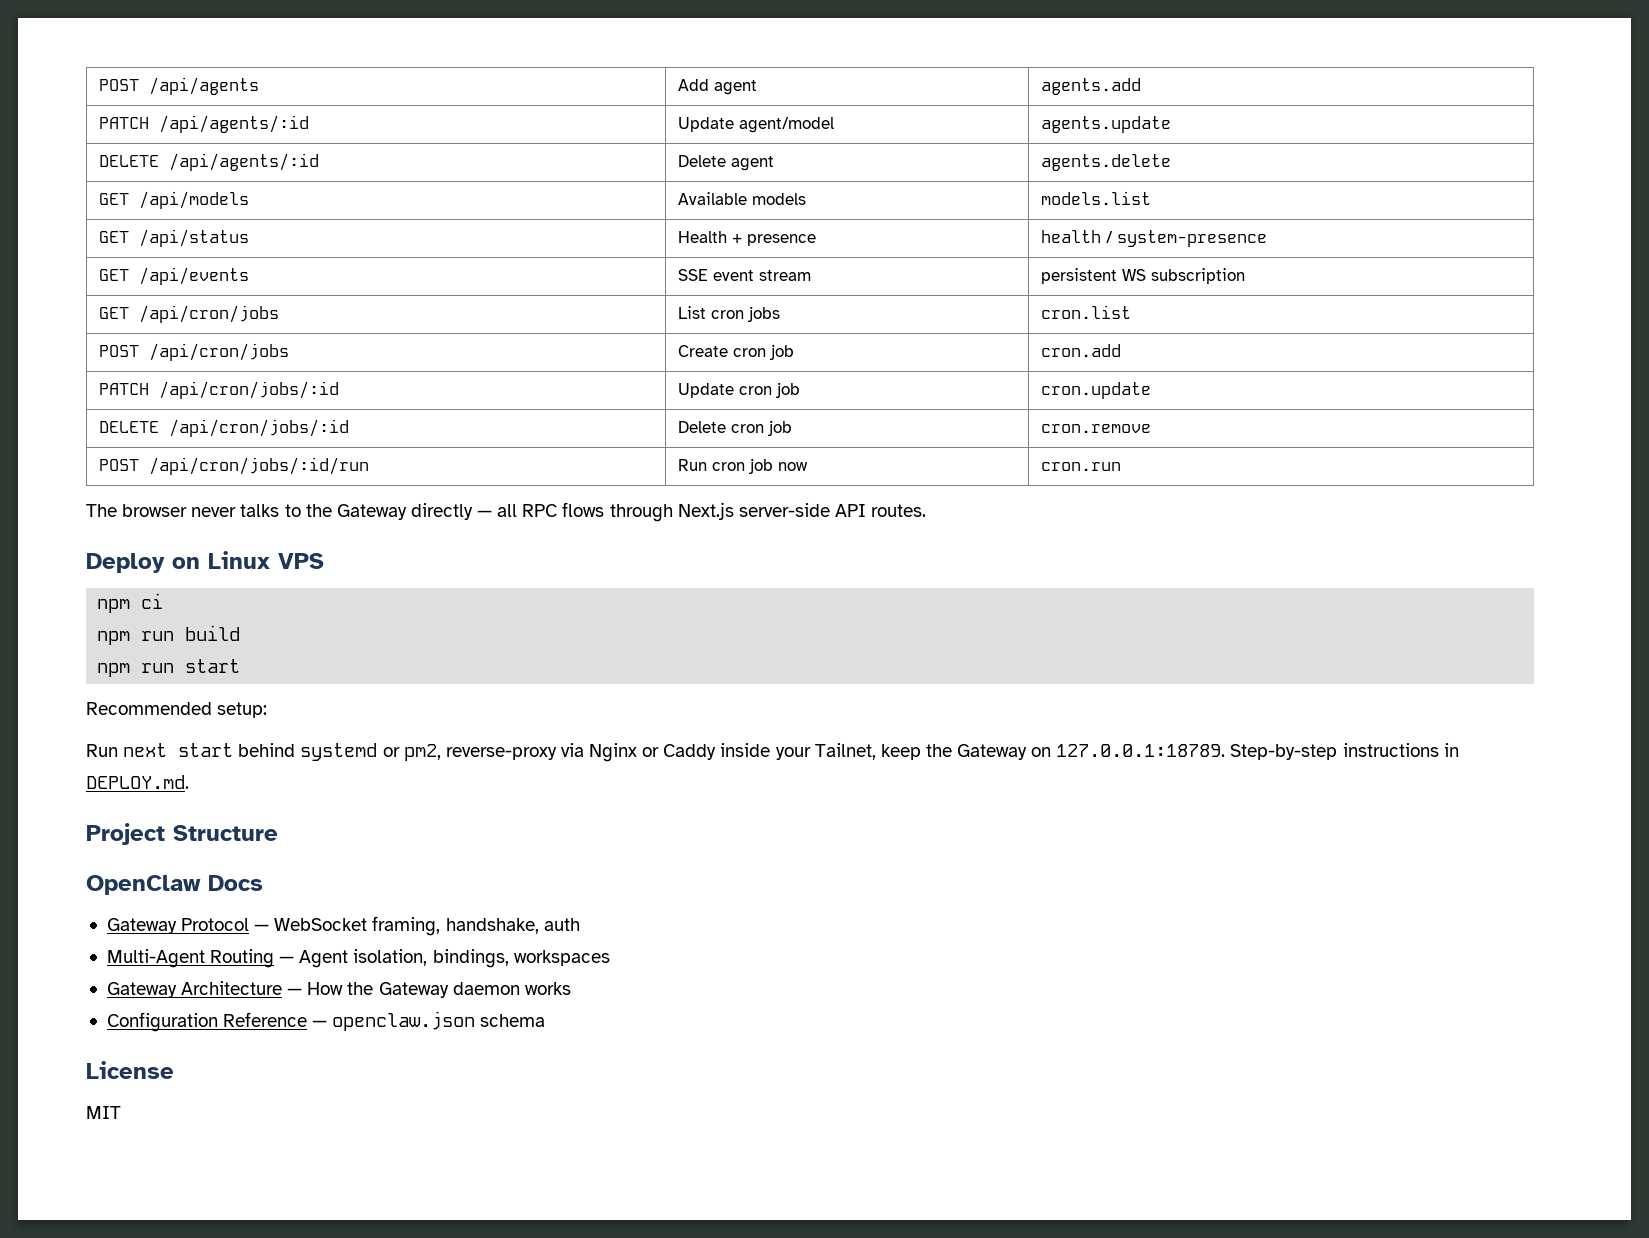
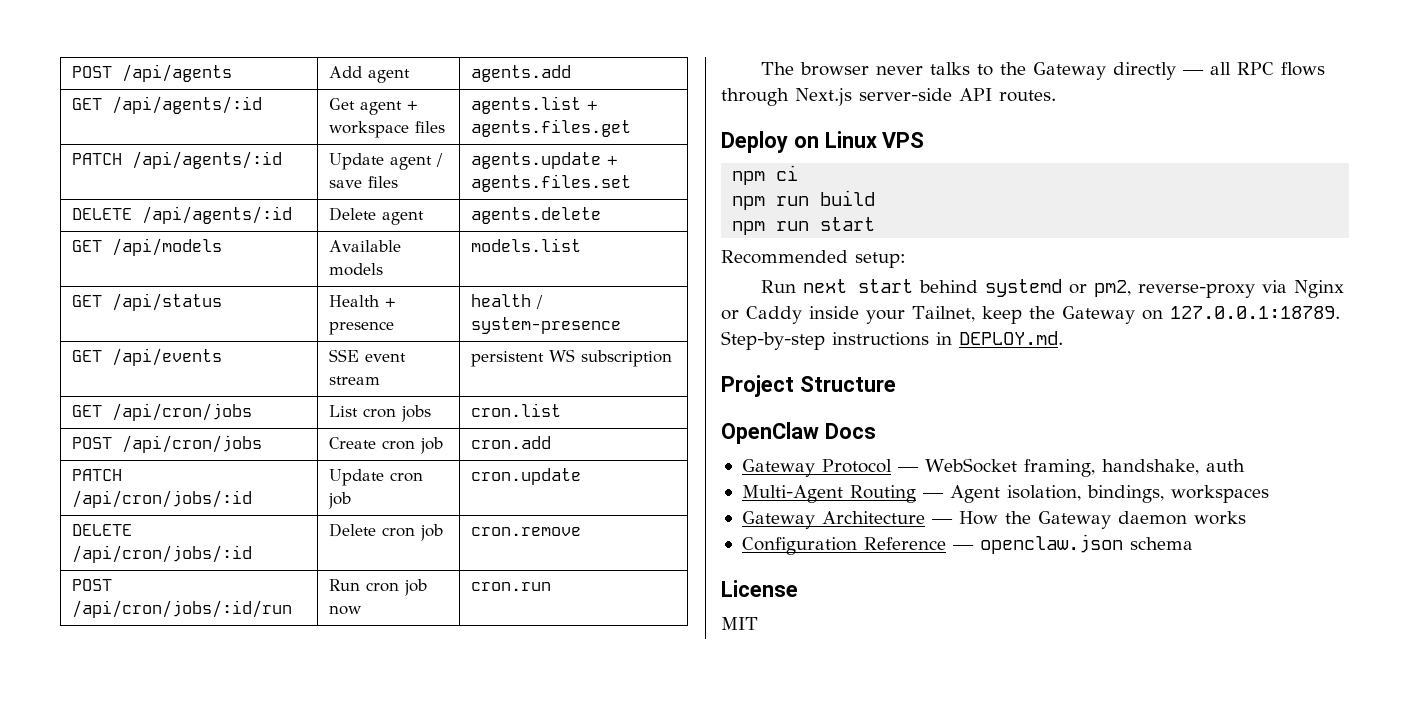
+ GET /api/agents/:id | Get agent + workspace files | agents.list + agents.files.get
- PATCH /api/agents/:id | Update agent/model | agents.update
+ PATCH /api/agents/:id | Update agent / save files | agents.update + agents.files.set

